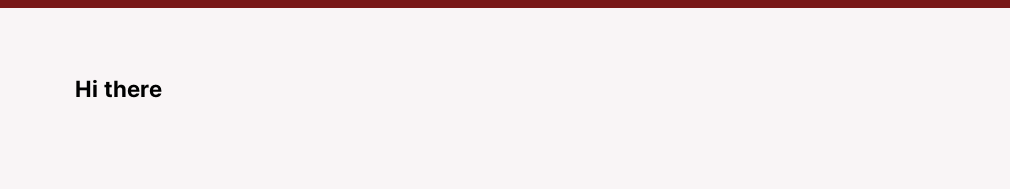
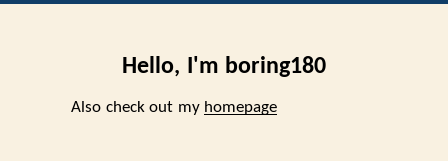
- Hi there
+ Hello, I'm boring180
+ Also check out my homepage

